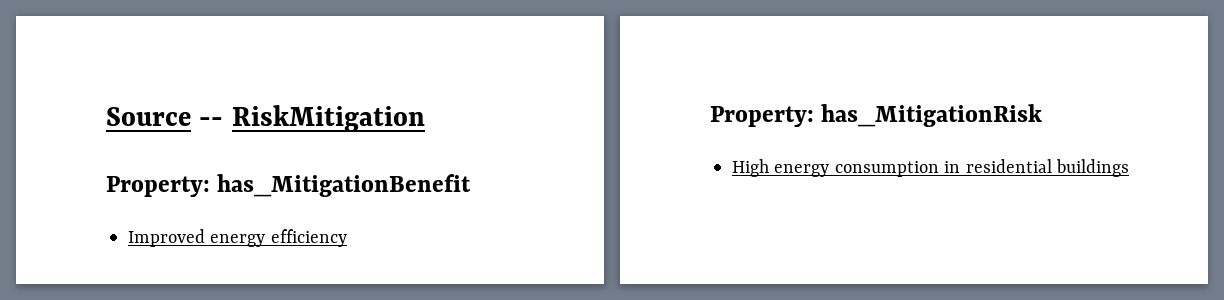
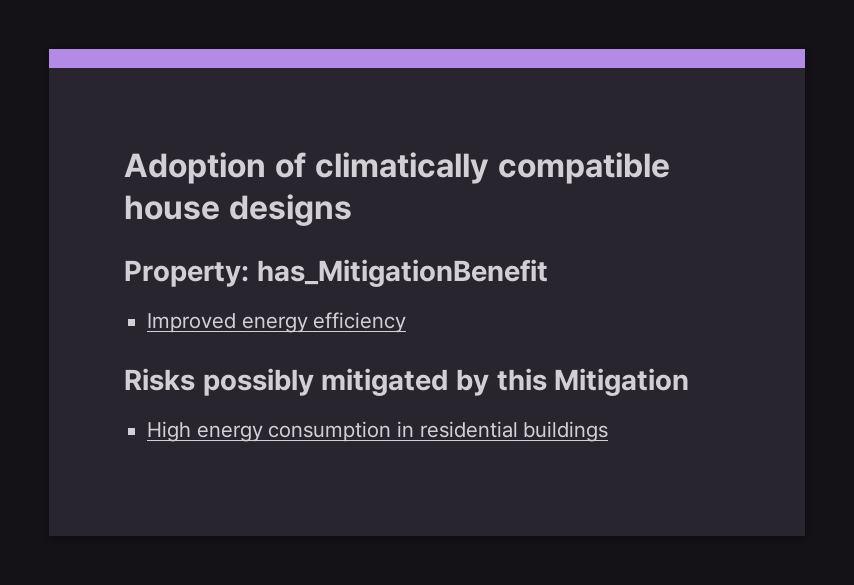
- Source -- RiskMitigation
+ Adoption of climatically compatible house designs
- Property: has_MitigationRisk
+ Risks possibly mitigated by this Mitigation

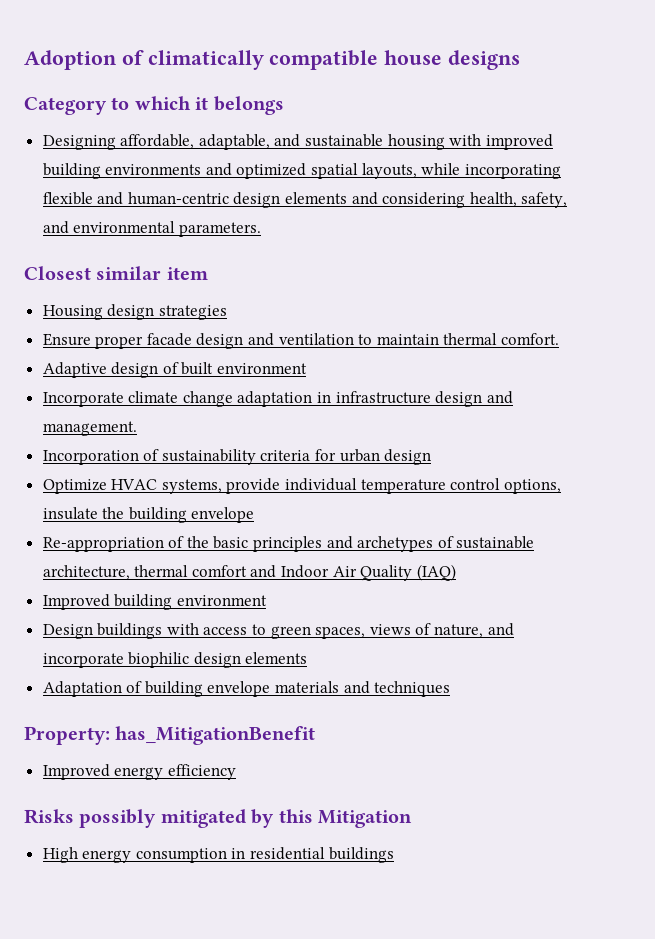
+ Category to which it belongs
+ Designing affordable, adaptable, and sustainable housing with improved building environments and optimized spatial layouts, while incorporating flexible and human-centric design elements and considering health, safety, and environmental parameters.
+ Closest similar item
+ Housing design strategies
+ Ensure proper facade design and ventilation to maintain thermal comfort.
+ Adaptive design of built environment
+ Incorporate climate change adaptation in infrastructure design and management.
+ Incorporation of sustainability criteria for urban design
+ Optimize HVAC systems, provide individual temperature control options, insulate the building envelope
+ Re-appropriation of the basic principles and archetypes of sustainable architecture, thermal comfort and Indoor Air Quality (IAQ)
+ Improved building environment
+ Design buildings with access to green spaces, views of nature, and incorporate biophilic design elements
+ Adaptation of building envelope materials and techniques

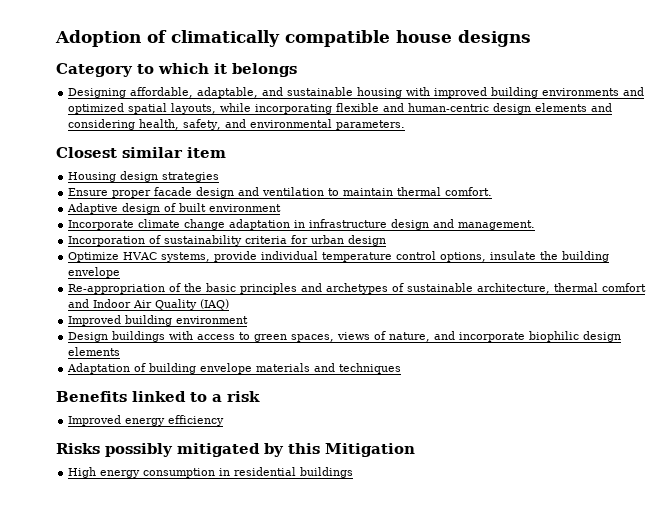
- Property: has_MitigationBenefit
+ Benefits linked to a risk

